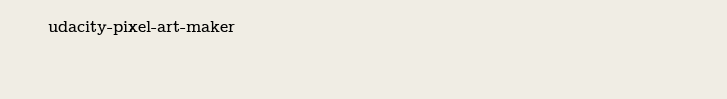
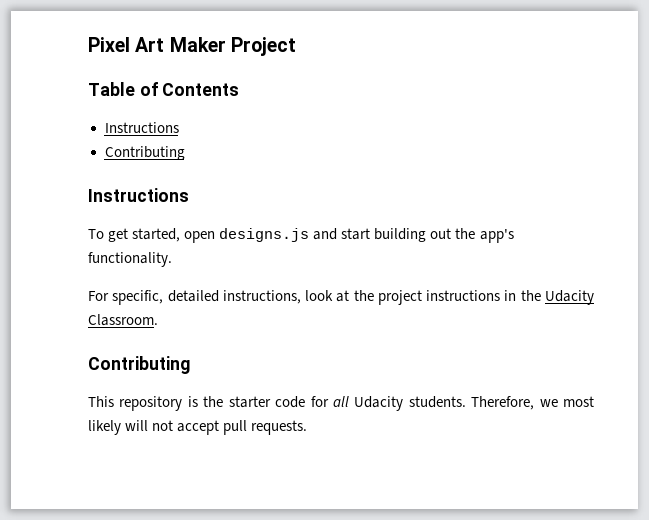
- udacity-pixel-art-maker
+ Pixel Art Maker Project
+ Table of Contents
+ Instructions
+ Contributing
+ Instructions
+ To get started, open designs.js and start building out the app's functionality.
+ For specific, detailed instructions, look at the project instructions in the Udacity Classroom.
+ Contributing
+ This repository is the starter code for all Udacity students. Therefore, we most likely will not accept pull requests.

